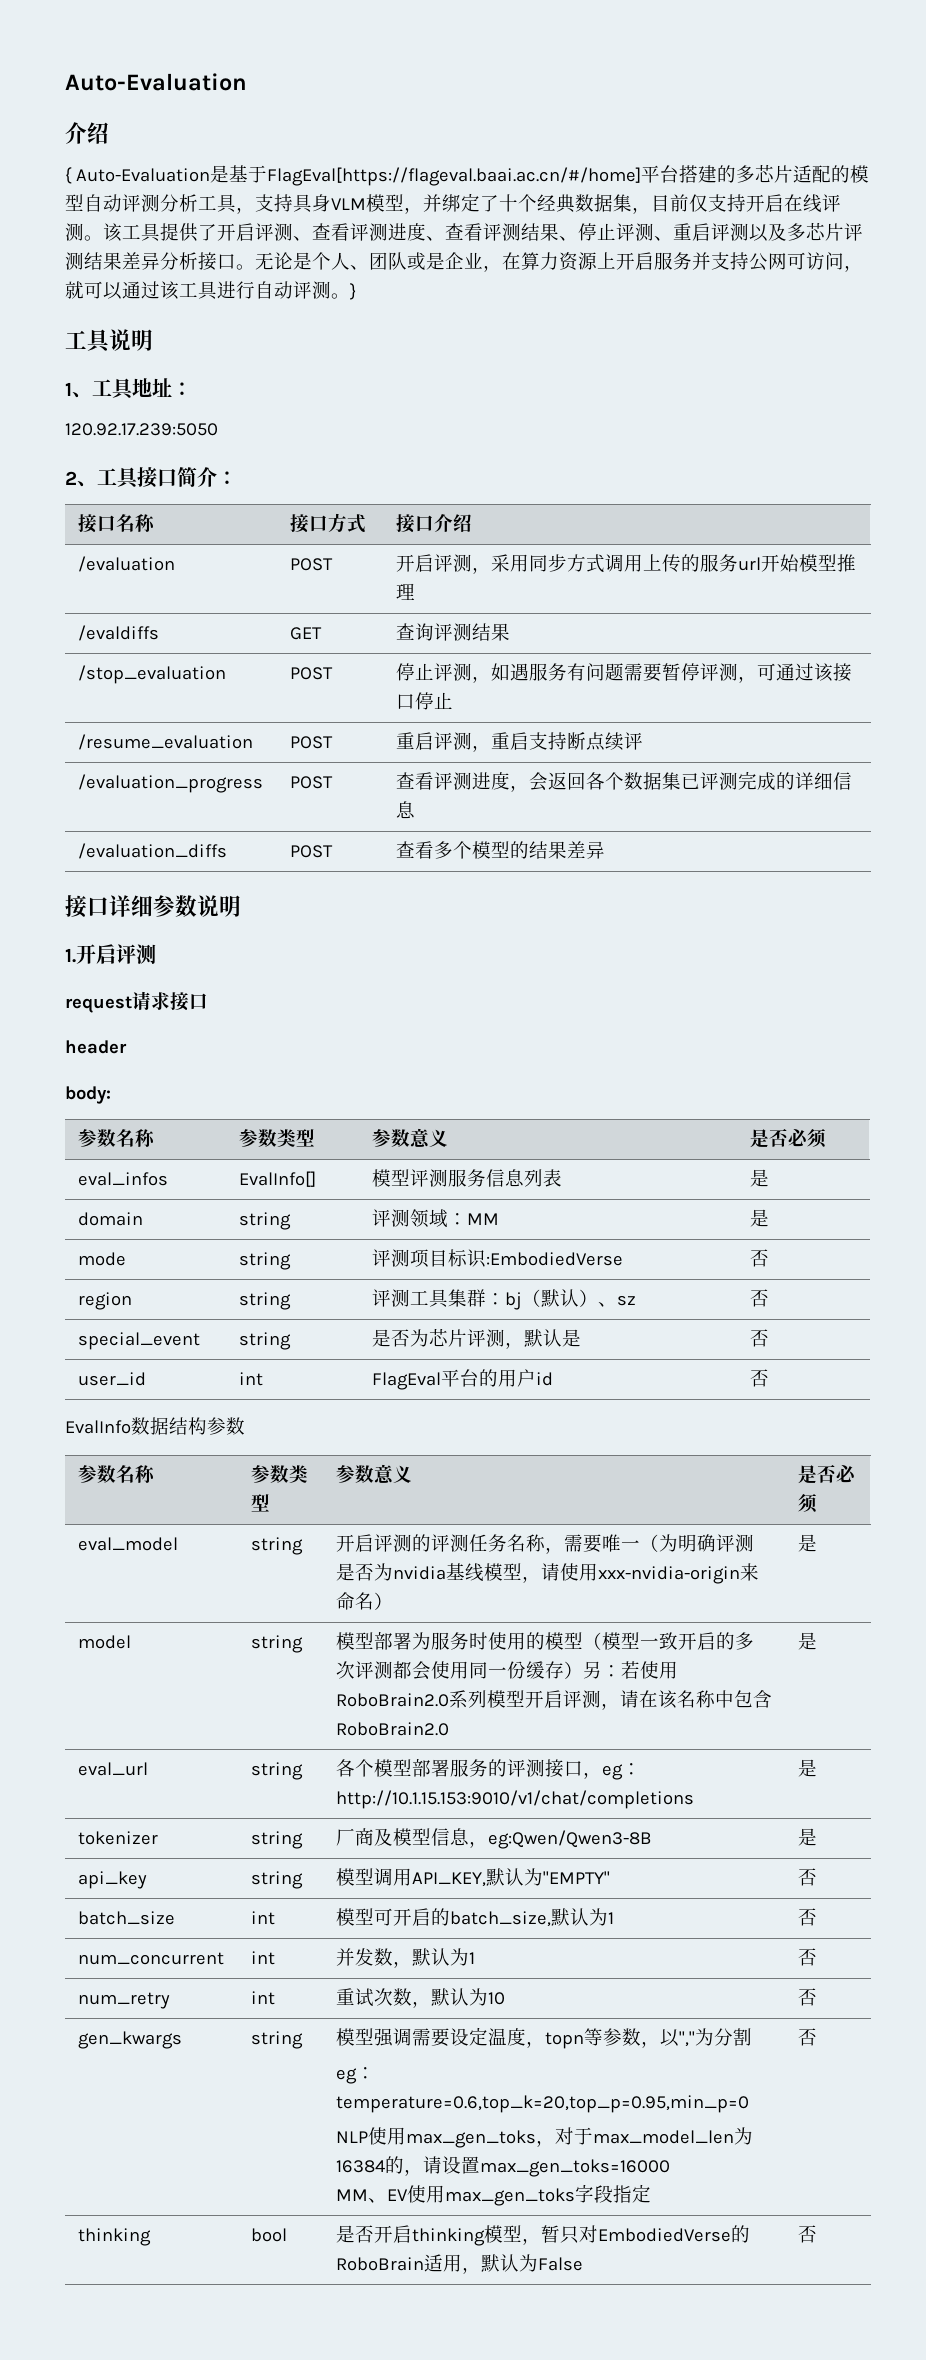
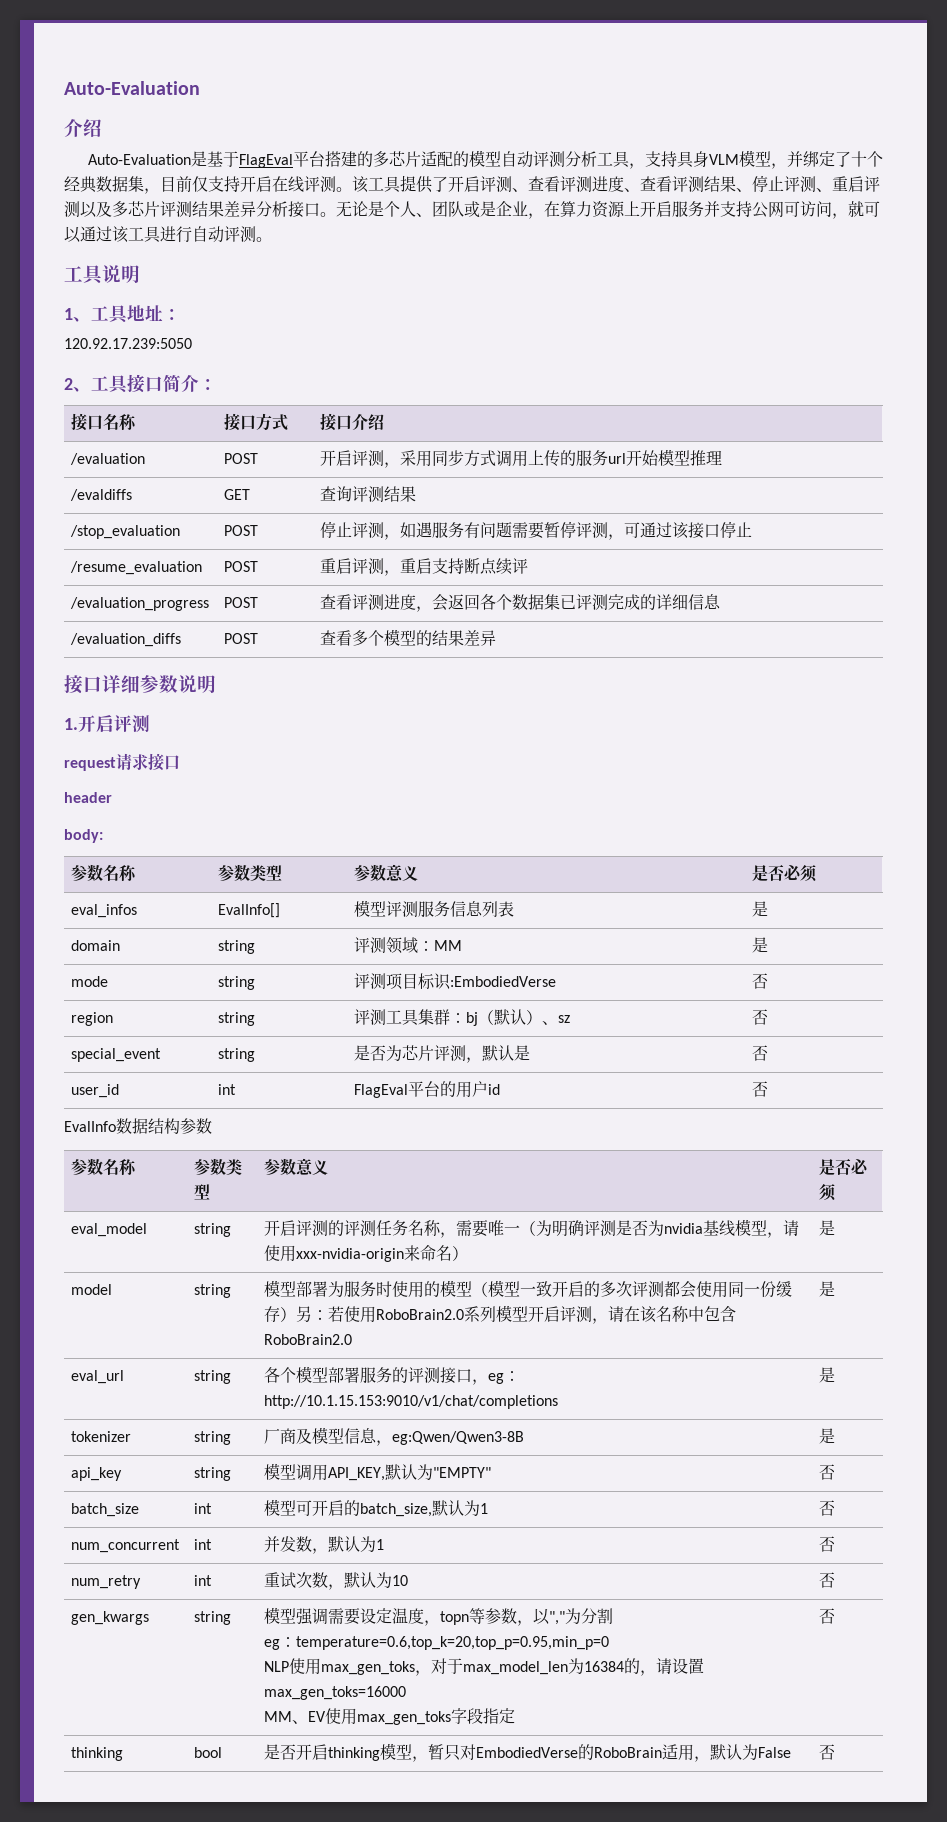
- { Auto-Evaluation是基于FlagEval[https://flageval.baai.ac.cn/#/home]平台搭建的多芯片适配的模型自动评测分析工具，支持具身VLM模型，并绑定了十个经典数据集，目前仅支持开启在线评测。
+ Auto-Evaluation是基于FlagEval平台搭建的多芯片适配的模型自动评测分析工具，支持具身VLM模型，并绑定了十个经典数据集，目前仅支持开启在线评测。
- }

